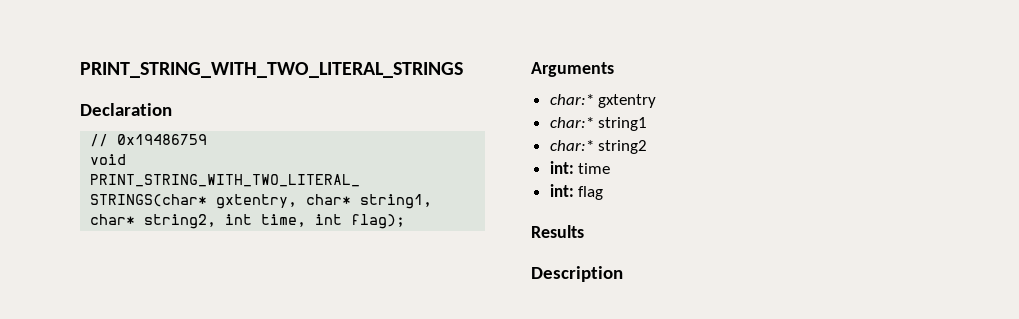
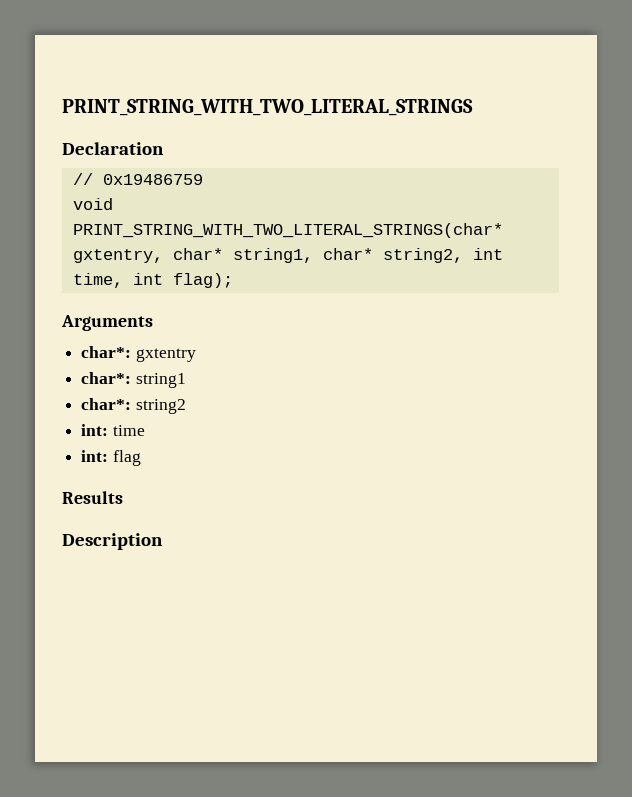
- char:* gxtentry
+ char*: gxtentry
- char:* string1
+ char*: string1
- char:* string2
+ char*: string2

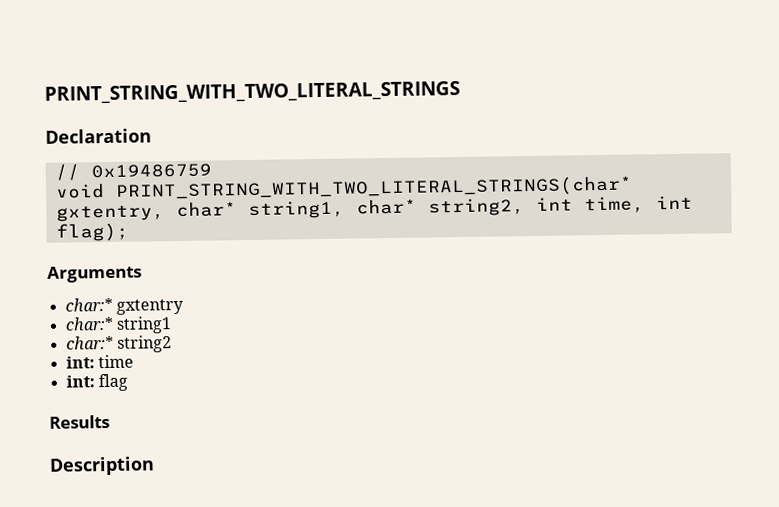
- char*: gxtentry
+ char:* gxtentry
- char*: string1
+ char:* string1
- char*: string2
+ char:* string2

